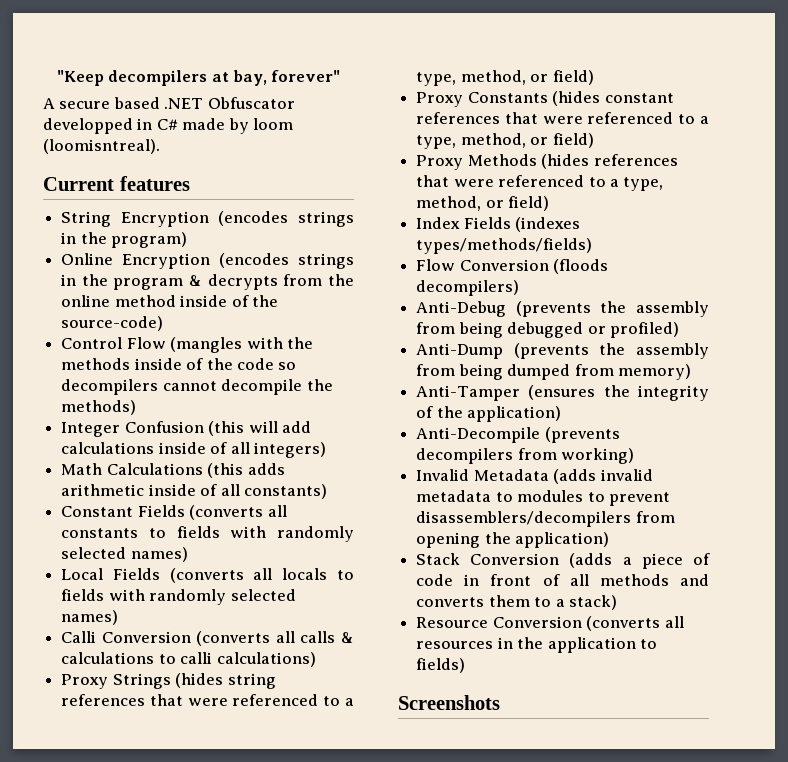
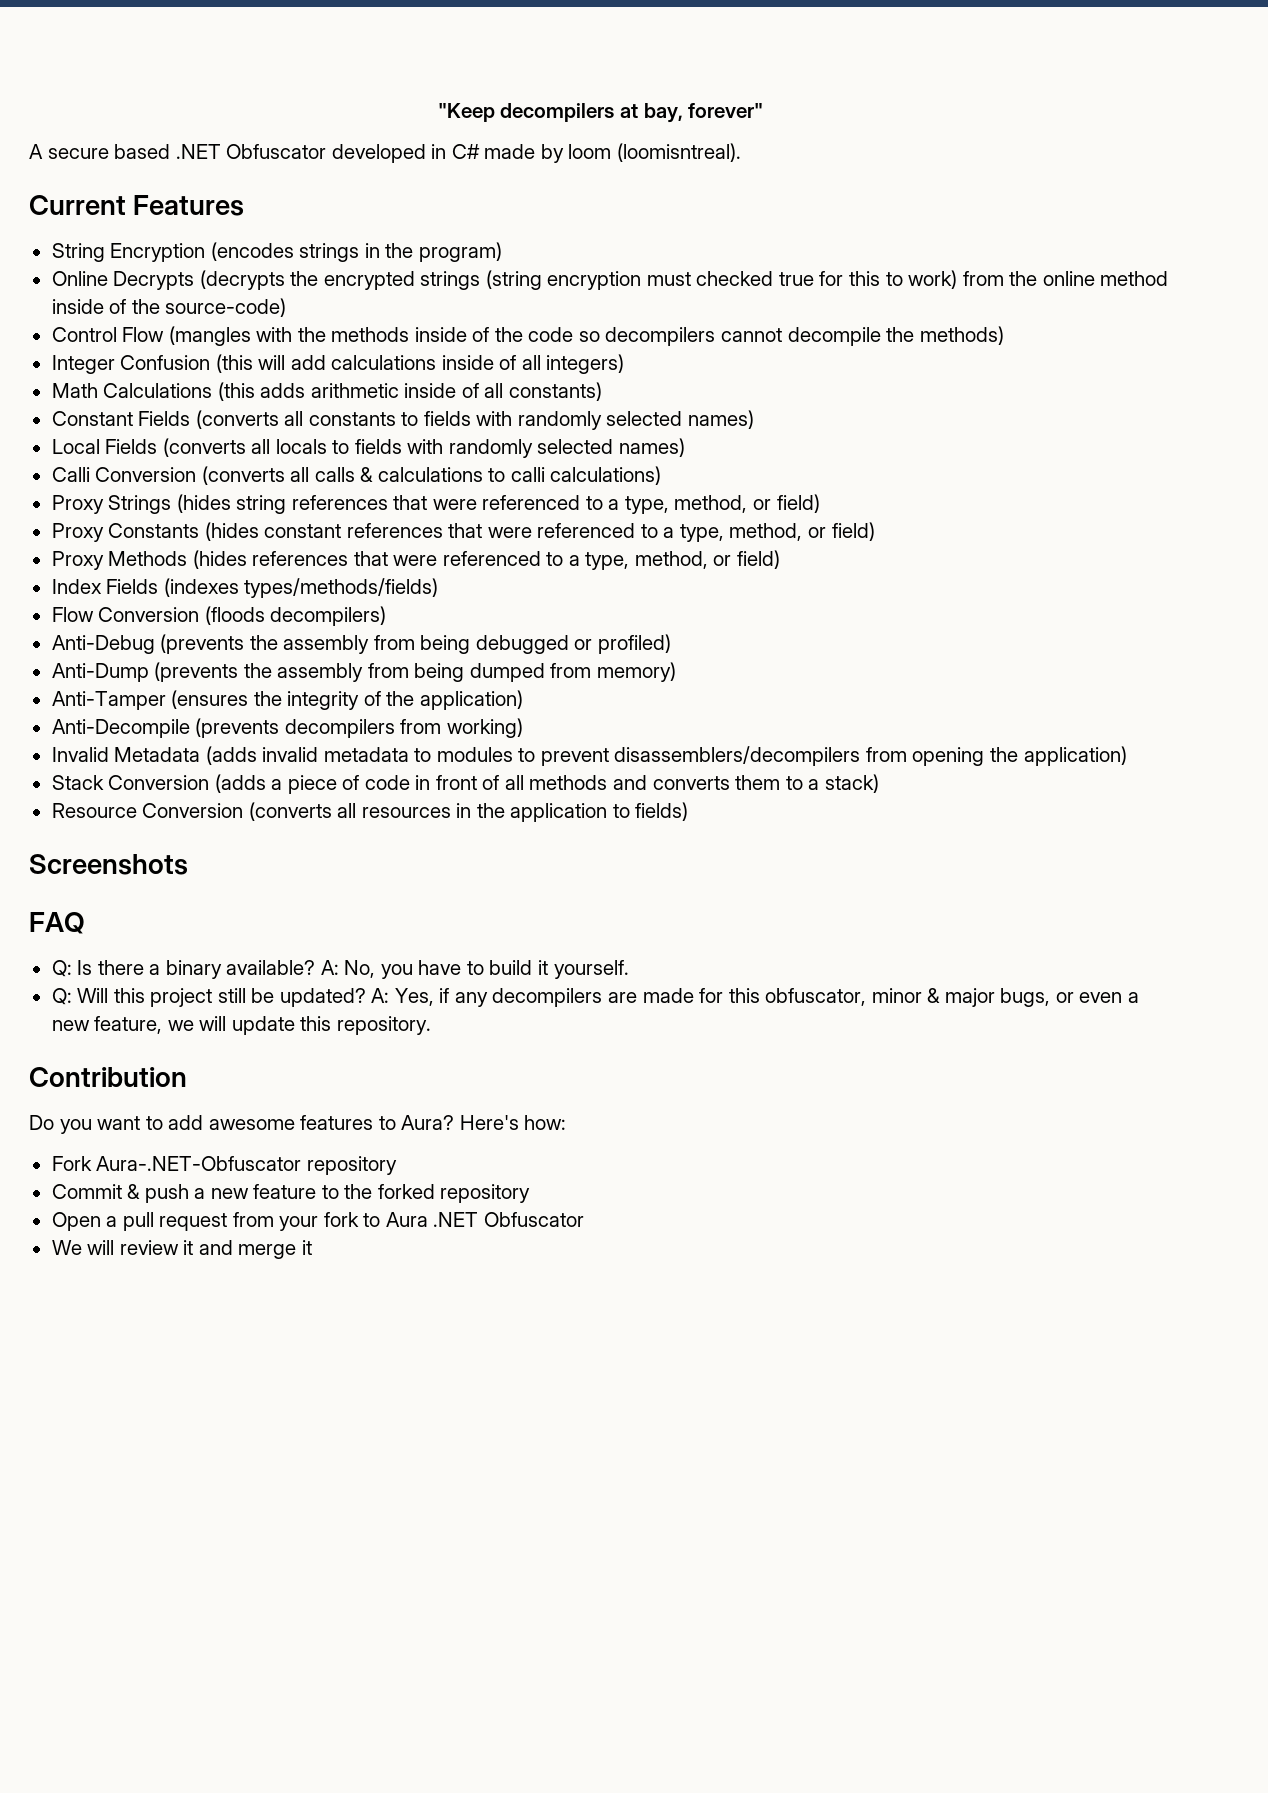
- A secure based .NET Obfuscator developped in C# made by loom (loomisntreal).
+ A secure based .NET Obfuscator developed in C# made by loom (loomisntreal).
- Current features
+ Current Features
- Online Encryption (encodes strings in the program & decrypts from the online method inside of the source-code)
+ Online Decrypts (decrypts the encrypted strings (string encryption must checked true for this to work) from the online method inside of the source-code)
+ FAQ
+ Q: Is there a binary available? A: No, you have to build it yourself.
+ Q: Will this project still be updated? A: Yes, if any decompilers are made for this obfuscator, minor & major bugs, or even a new feature, we will update this repository.
+ Contribution
+ Do you want to add awesome features to Aura? Here's how:
+ Fork Aura-.NET-Obfuscator repository
+ Commit & push a new feature to the forked repository
+ Open a pull request from your fork to Aura .NET Obfuscator
+ We will review it and merge it

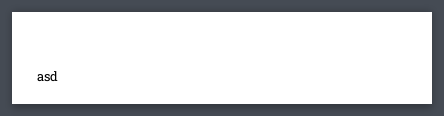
- "Keep decompilers at bay, forever"
- A secure based .NET Obfuscator developed in C# made by loom (loomisntreal).
- Current Features
- String Encryption (encodes strings in the program)
- Online Decrypts (decrypts the encrypted strings (string encryption must checked true for this to work) from the online method inside of the source-code)
- Control Flow (mangles with the methods inside of the code so decompilers cannot decompile the methods)
- Integer Confusion (this will add calculations inside of all integers)
- Math Calculations (this adds arithmetic inside of all constants)
- Constant Fields (converts all constants to fields with randomly selected names)
- Local Fields (converts all locals to fields with randomly selected names)
- Calli Conversion (converts all calls & calculations to calli calculations)
- Proxy Strings (hides string references that were referenced to a type, method, or field)
- Proxy Constants (hides constant references that were referenced to a type, method, or field)
- Proxy Methods (hides references that were referenced to a type, method, or field)
- Index Fields (indexes types/methods/fields)
- Flow Conversion (floods decompilers)
- Anti-Debug (prevents the assembly from being debugged or profiled)
- Anti-Dump (prevents the assembly from being dumped from memory)
- Anti-Tamper (ensures the integrity of the application)
- Anti-Decompile (prevents decompilers from working)
- Invalid Metadata (adds invalid metadata to modules to prevent disassemblers/decompilers from opening the application)
- Stack Conversion (adds a piece of code in front of all methods and converts them to a stack)
- Resource Conversion (converts all resources in the application to fields)
- Screenshots
- FAQ
- Q: Is there a binary available? A: No, you have to build it yourself.
- Q: Will this project still be updated? A: Yes, if any decompilers are made for this obfuscator, minor & major bugs, or even a new feature, we will update this repository.
- Contribution
- Do you want to add awesome features to Aura? Here's how:
- Fork Aura-.NET-Obfuscator repository
- Commit & push a new feature to the forked repository
- Open a pull request from your fork to Aura .NET Obfuscator
- We will review it and merge it
+ asd

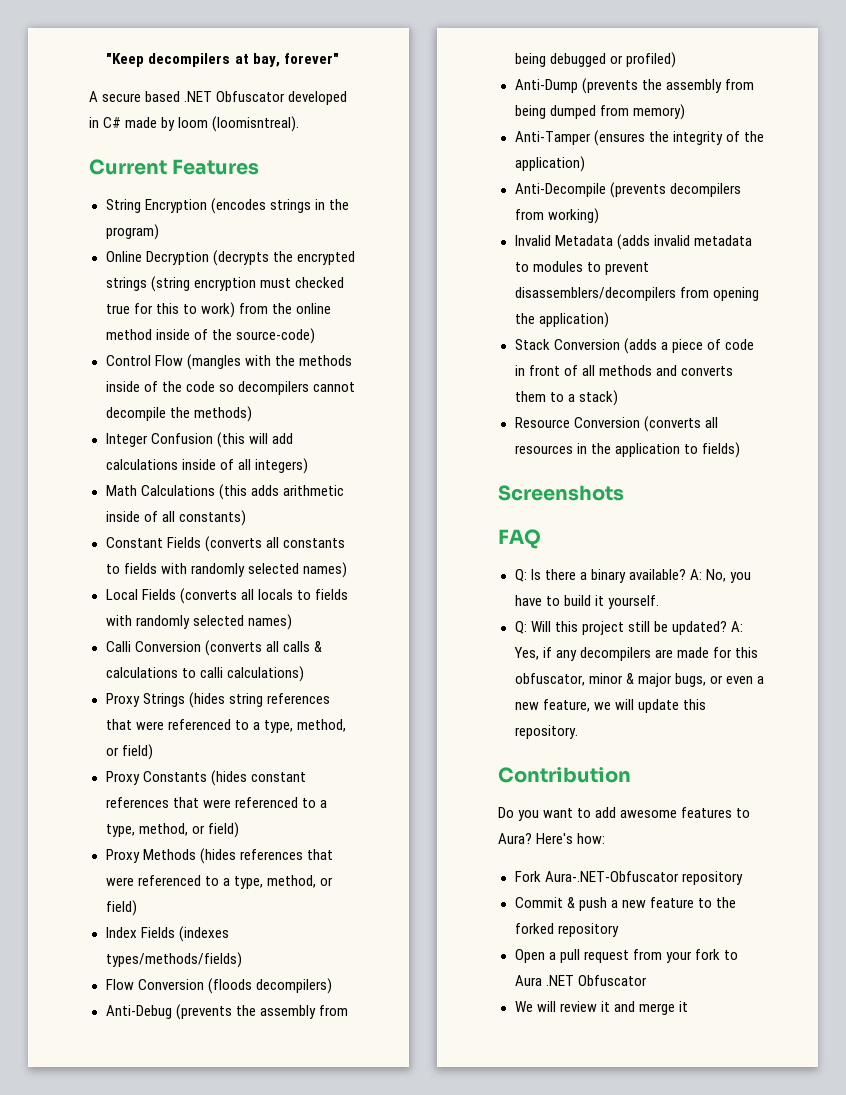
- asd
+ "Keep decompilers at bay, forever"
+ A secure based .NET Obfuscator developed in C# made by loom (loomisntreal).
+ Current Features
+ String Encryption (encodes strings in the program)
+ Online Decryption (decrypts the encrypted strings (string encryption must checked true for this to work) from the online method inside of the source-code)
+ Control Flow (mangles with the methods inside of the code so decompilers cannot decompile the methods)
+ Integer Confusion (this will add calculations inside of all integers)
+ Math Calculations (this adds arithmetic inside of all constants)
+ Constant Fields (converts all constants to fields with randomly selected names)
+ Local Fields (converts all locals to fields with randomly selected names)
+ Calli Conversion (converts all calls & calculations to calli calculations)
+ Proxy Strings (hides string references that were referenced to a type, method, or field)
+ Proxy Constants (hides constant references that were referenced to a type, method, or field)
+ Proxy Methods (hides references that were referenced to a type, method, or field)
+ Index Fields (indexes types/methods/fields)
+ Flow Conversion (floods decompilers)
+ Anti-Debug (prevents the assembly from being debugged or profiled)
+ Anti-Dump (prevents the assembly from being dumped from memory)
+ Anti-Tamper (ensures the integrity of the application)
+ Anti-Decompile (prevents decompilers from working)
+ Invalid Metadata (adds invalid metadata to modules to prevent disassemblers/decompilers from opening the application)
+ Stack Conversion (adds a piece of code in front of all methods and converts them to a stack)
+ Resource Conversion (converts all resources in the application to fields)
+ Screenshots
+ FAQ
+ Q: Is there a binary available? A: No, you have to build it yourself.
+ Q: Will this project still be updated? A: Yes, if any decompilers are made for this obfuscator, minor & major bugs, or even a new feature, we will update this repository.
+ Contribution
+ Do you want to add awesome features to Aura? Here's how:
+ Fork Aura-.NET-Obfuscator repository
+ Commit & push a new feature to the forked repository
+ Open a pull request from your fork to Aura .NET Obfuscator
+ We will review it and merge it

